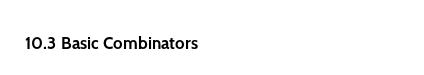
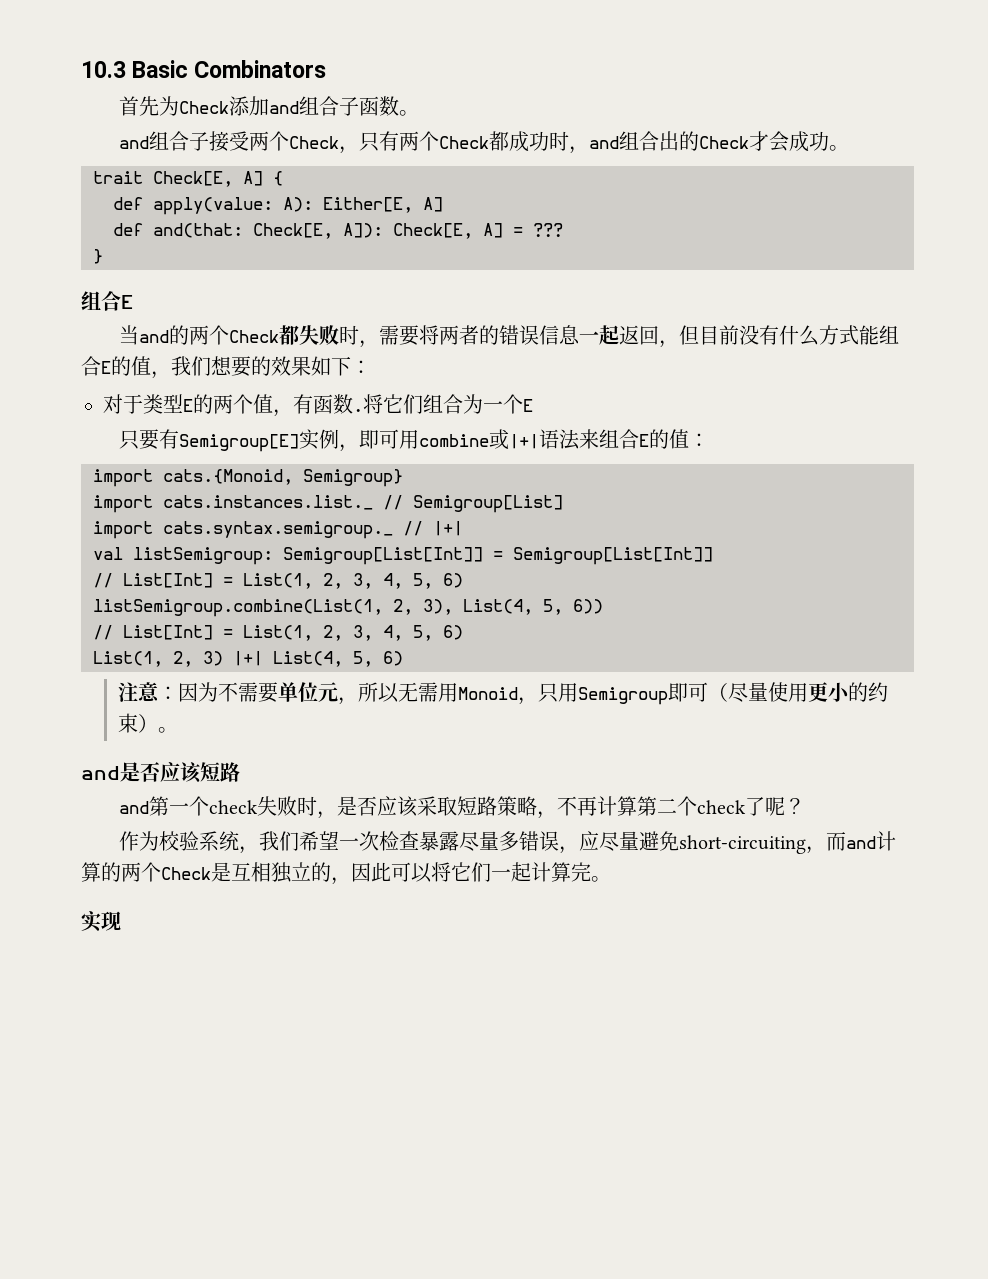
+ 首先为Check添加and组合子函数。
+ and组合子接受两个Check，只有两个Check都成功时，and组合出的Check才会成功。
+ trait Check[E, A] {
+ def apply(value: A): Either[E, A]
+ def and(that: Check[E, A]): Check[E, A] = ???
+ }
+ 组合E
+ 当and的两个Check都失败时，需要将两者的错误信息一起返回，但目前没有什么方式能组合E的值，我们想要的效果如下：
+ 对于类型E的两个值，有函数.将它们组合为一个E
+ 只要有Semigroup[E]实例，即可用combine或|+|语法来组合E的值：
+ import cats.{Monoid, Semigroup}
+ import cats.instances.list._ // Semigroup[List]
+ import cats.syntax.semigroup._ // |+|
+ val listSemigroup: Semigroup[List[Int]] = Semigroup[List[Int]]
+ // List[Int] = List(1, 2, 3, 4, 5, 6)
+ listSemigroup.combine(List(1, 2, 3), List(4, 5, 6))
+ // List[Int] = List(1, 2, 3, 4, 5, 6)
+ List(1, 2, 3) |+| List(4, 5, 6)
+ 注意：因为不需要单位元，所以无需用Monoid，只用Semigroup即可（尽量使用更小的约束）。
+ and是否应该短路
+ and第一个check失败时，是否应该采取短路策略，不再计算第二个check了呢？
+ 作为校验系统，我们希望一次检查暴露尽量多错误，应尽量避免short-circuiting，而and计算的两个Check是互相独立的，因此可以将它们一起计算完。
+ 实现

